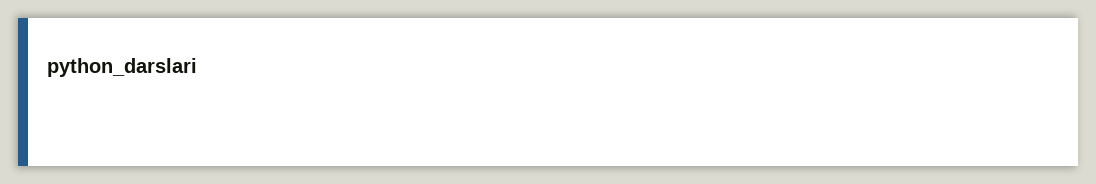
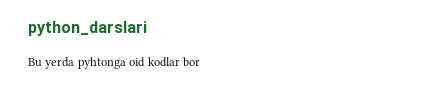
+ Bu yerda pyhtonga oid kodlar bor

